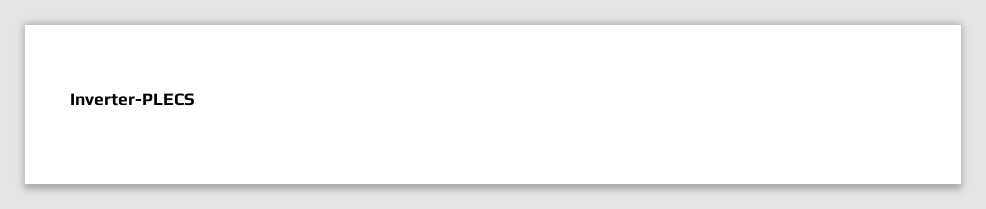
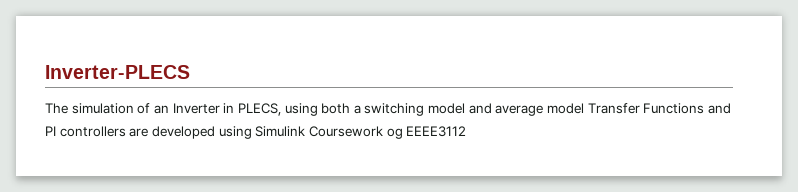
+ The simulation of an Inverter in PLECS, using both a switching model and average model Transfer Functions and PI controllers are developed using Simulink Coursework og EEEE3112

